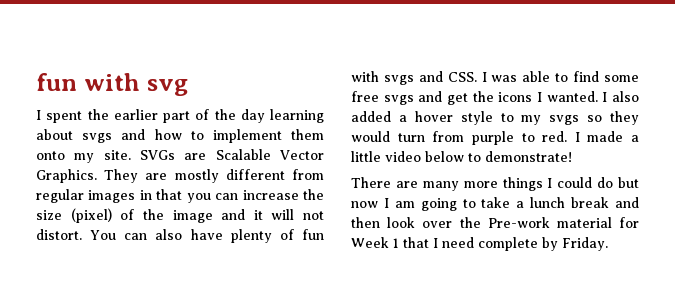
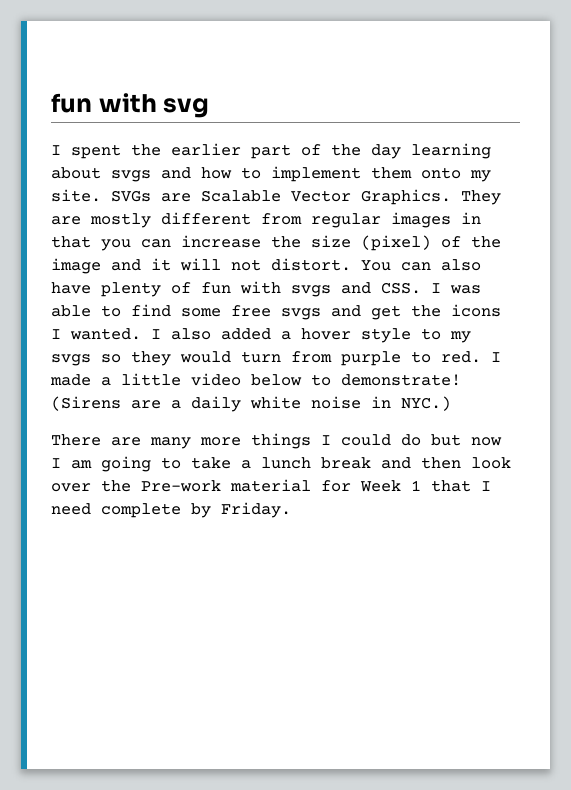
+ (Sirens are a daily white noise in NYC.)

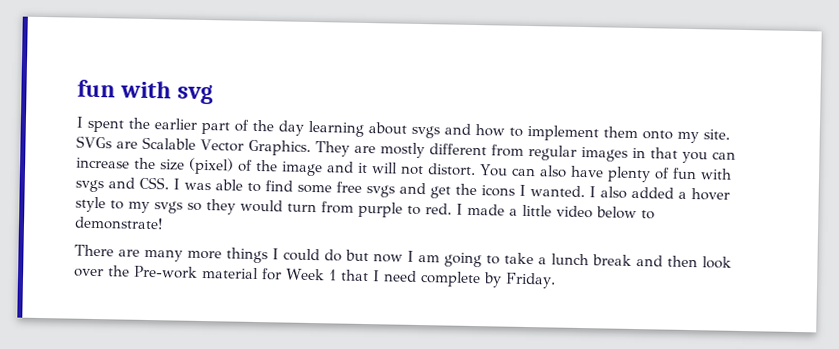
- (Sirens are a daily white noise in NYC.)

